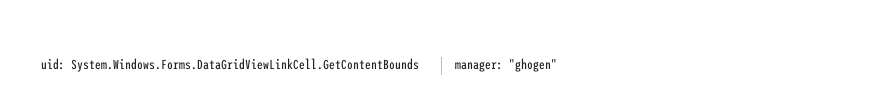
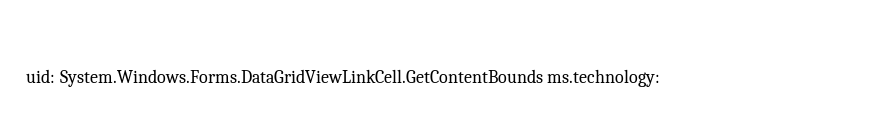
- uid: System.Windows.Forms.DataGridViewLinkCell.GetContentBounds manager: "ghogen"
+ uid: System.Windows.Forms.DataGridViewLinkCell.GetContentBounds ms.technology:

